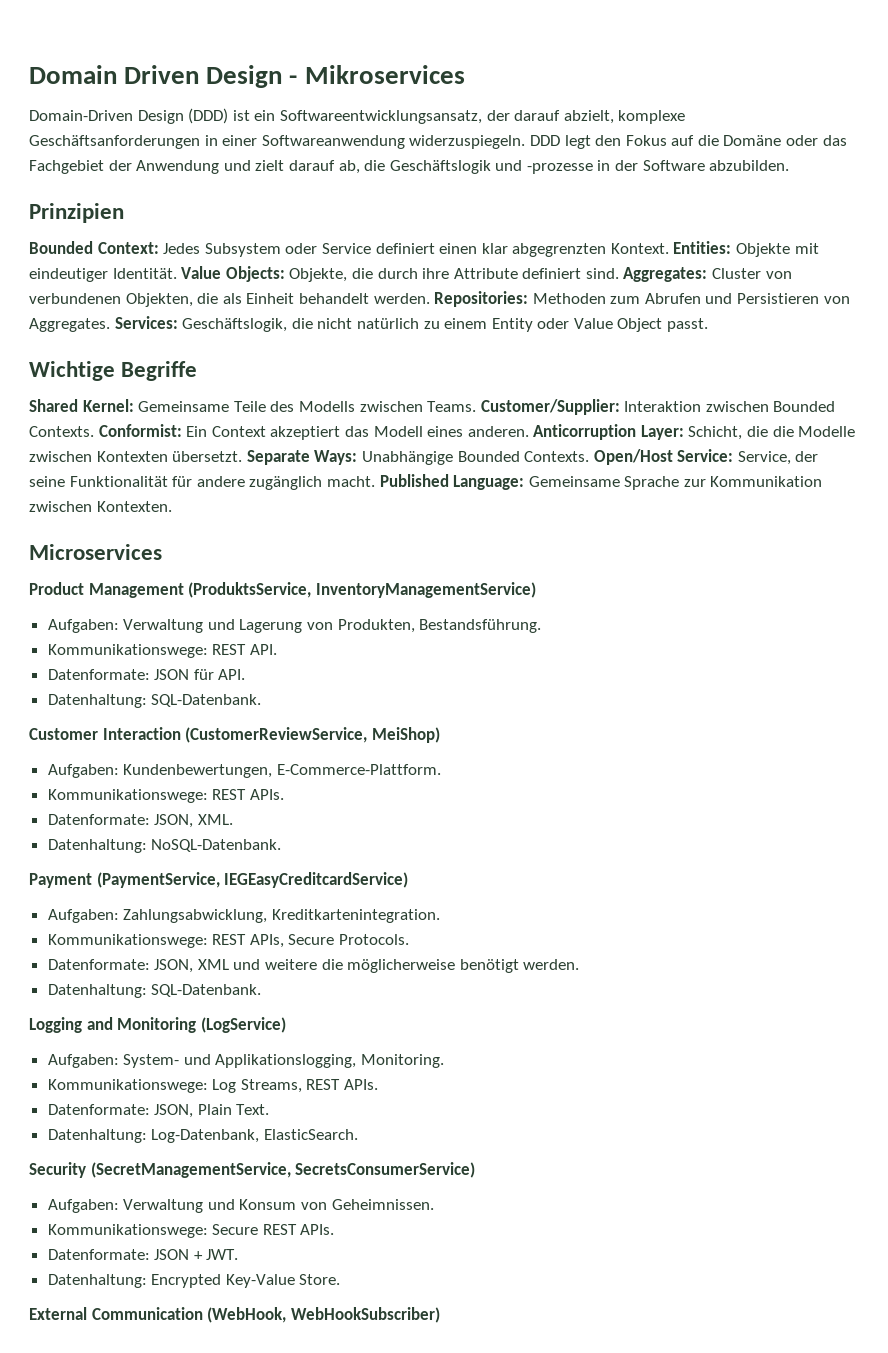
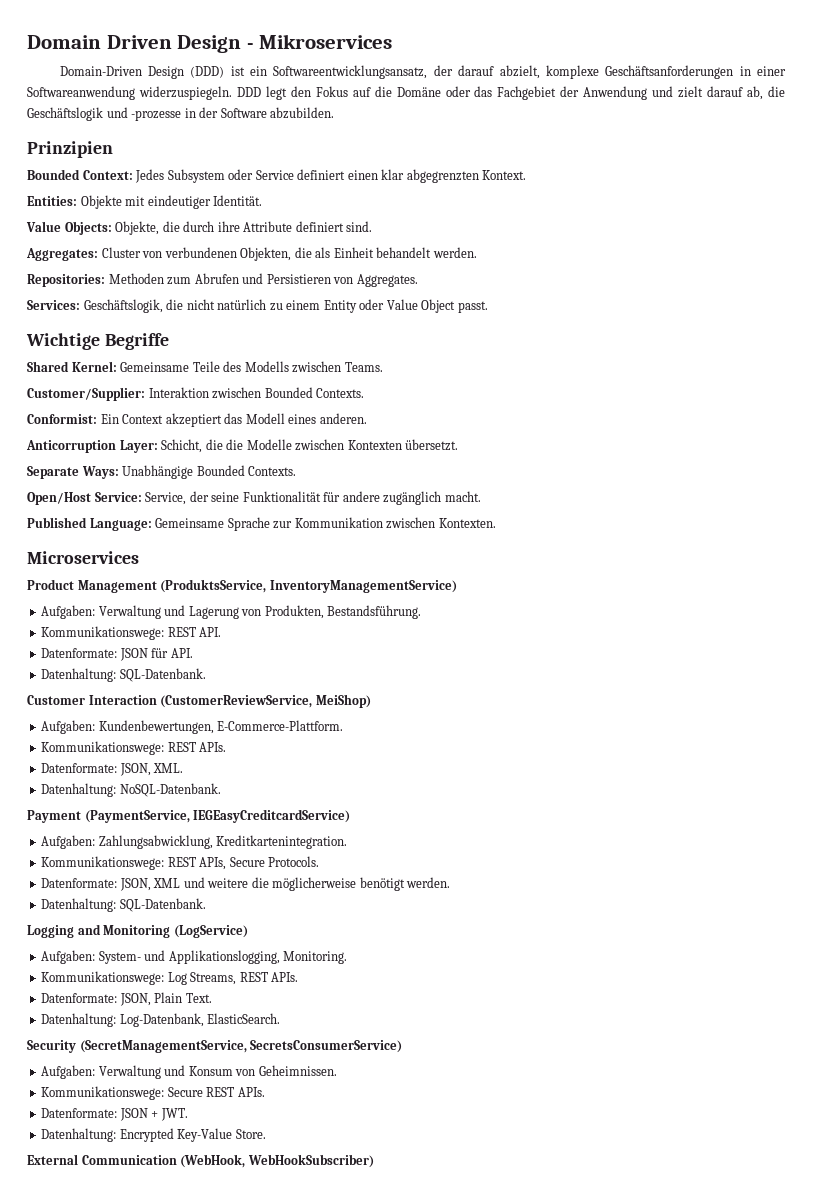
- Bounded Context: Jedes Subsystem oder Service definiert einen klar abgegrenzten Kontext. Entities: Objekte mit eindeutiger Identität. Value Objects: Objekte, die durch ihre Attribute definiert sind. Aggregates: Cluster von verbundenen Objekten, die als Einheit behandelt werden. Repositories: Methoden zum Abrufen und Persistieren von Aggregates. Services: Geschäftslogik, die nicht natürlich zu einem Entity oder Value Object passt.
+ Bounded Context: Jedes Subsystem oder Service definiert einen klar abgegrenzten Kontext.
+ Entities: Objekte mit eindeutiger Identität.
+ Value Objects: Objekte, die durch ihre Attribute definiert sind.
+ Aggregates: Cluster von verbundenen Objekten, die als Einheit behandelt werden.
+ Repositories: Methoden zum Abrufen und Persistieren von Aggregates.
+ Services: Geschäftslogik, die nicht natürlich zu einem Entity oder Value Object passt.
- Shared Kernel: Gemeinsame Teile des Modells zwischen Teams. Customer/Supplier: Interaktion zwischen Bounded Contexts. Conformist: Ein Context akzeptiert das Modell eines anderen. Anticorruption Layer: Schicht, die die Modelle zwischen Kontexten übersetzt. Separate Ways: Unabhängige Bounded Contexts. Open/Host Service: Service, der seine Funktionalität für andere zugänglich macht. Published Language: Gemeinsame Sprache zur Kommunikation zwischen Kontexten.
+ Shared Kernel: Gemeinsame Teile des Modells zwischen Teams.
+ Customer/Supplier: Interaktion zwischen Bounded Contexts.
+ Conformist: Ein Context akzeptiert das Modell eines anderen.
+ Anticorruption Layer: Schicht, die die Modelle zwischen Kontexten übersetzt.
+ Separate Ways: Unabhängige Bounded Contexts.
+ Open/Host Service: Service, der seine Funktionalität für andere zugänglich macht.
+ Published Language: Gemeinsame Sprache zur Kommunikation zwischen Kontexten.

